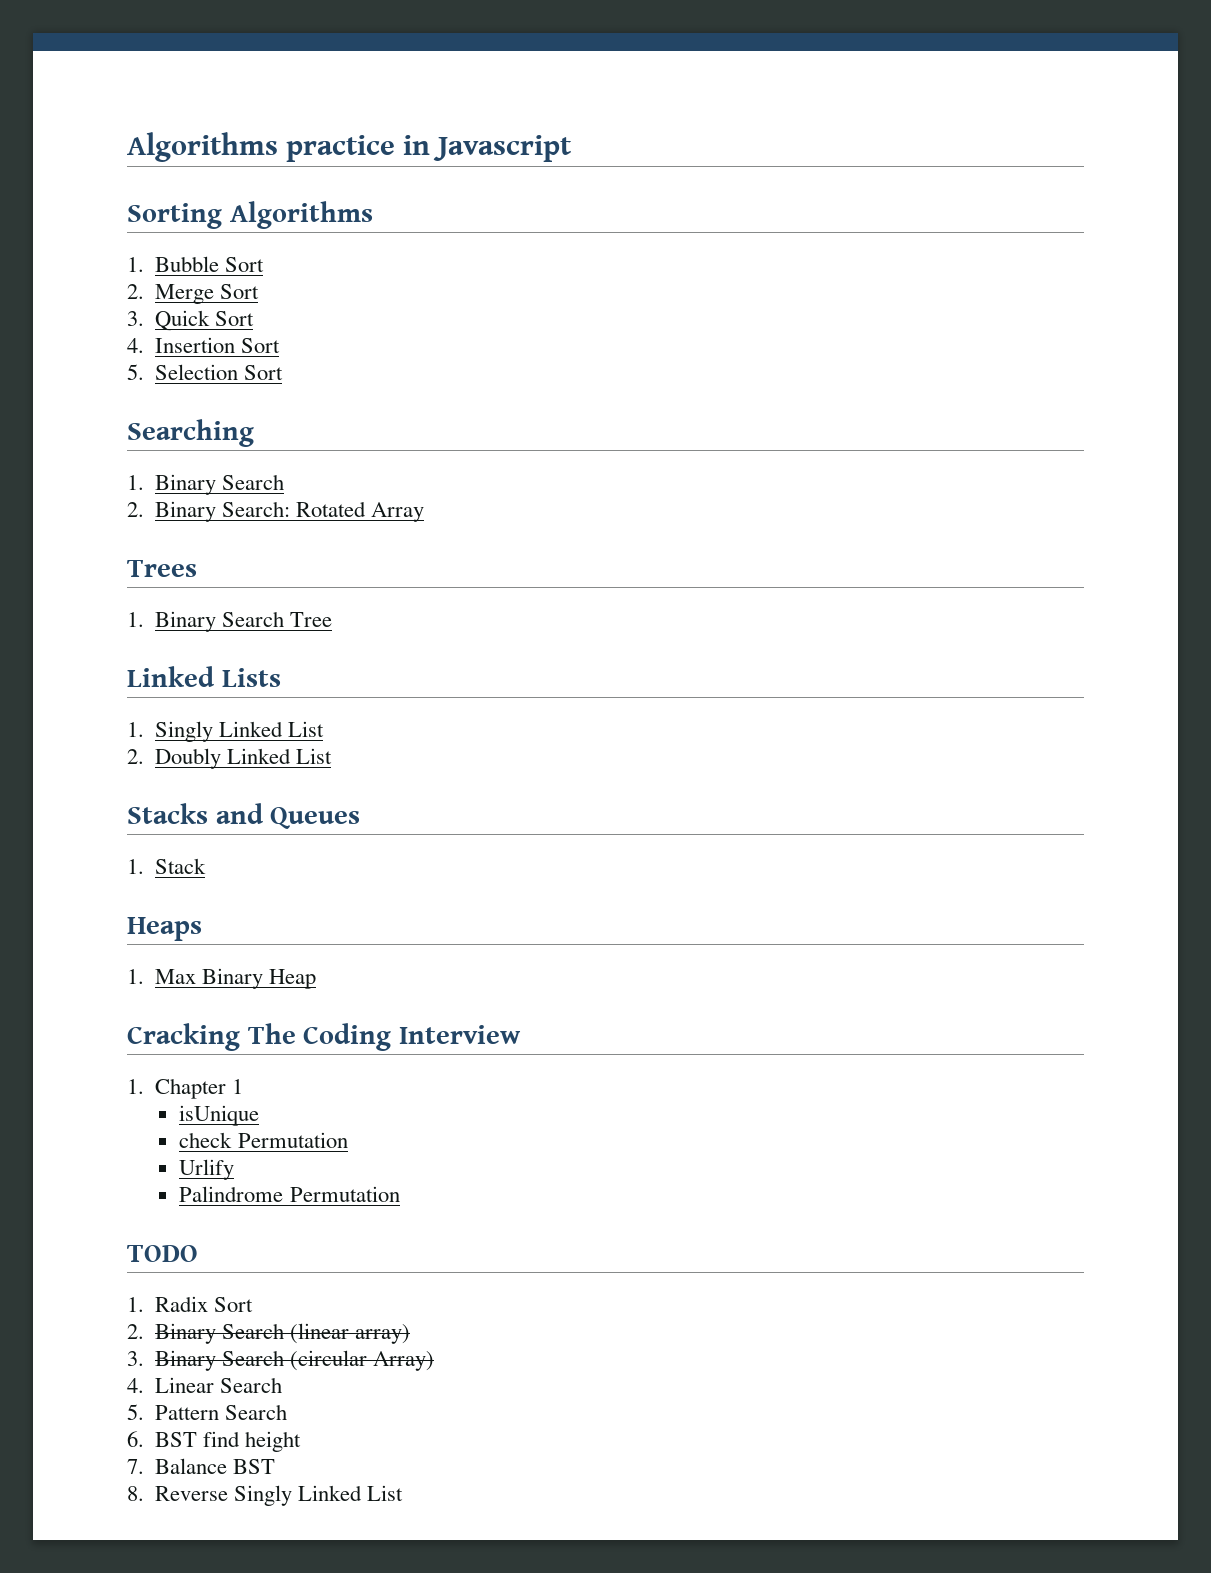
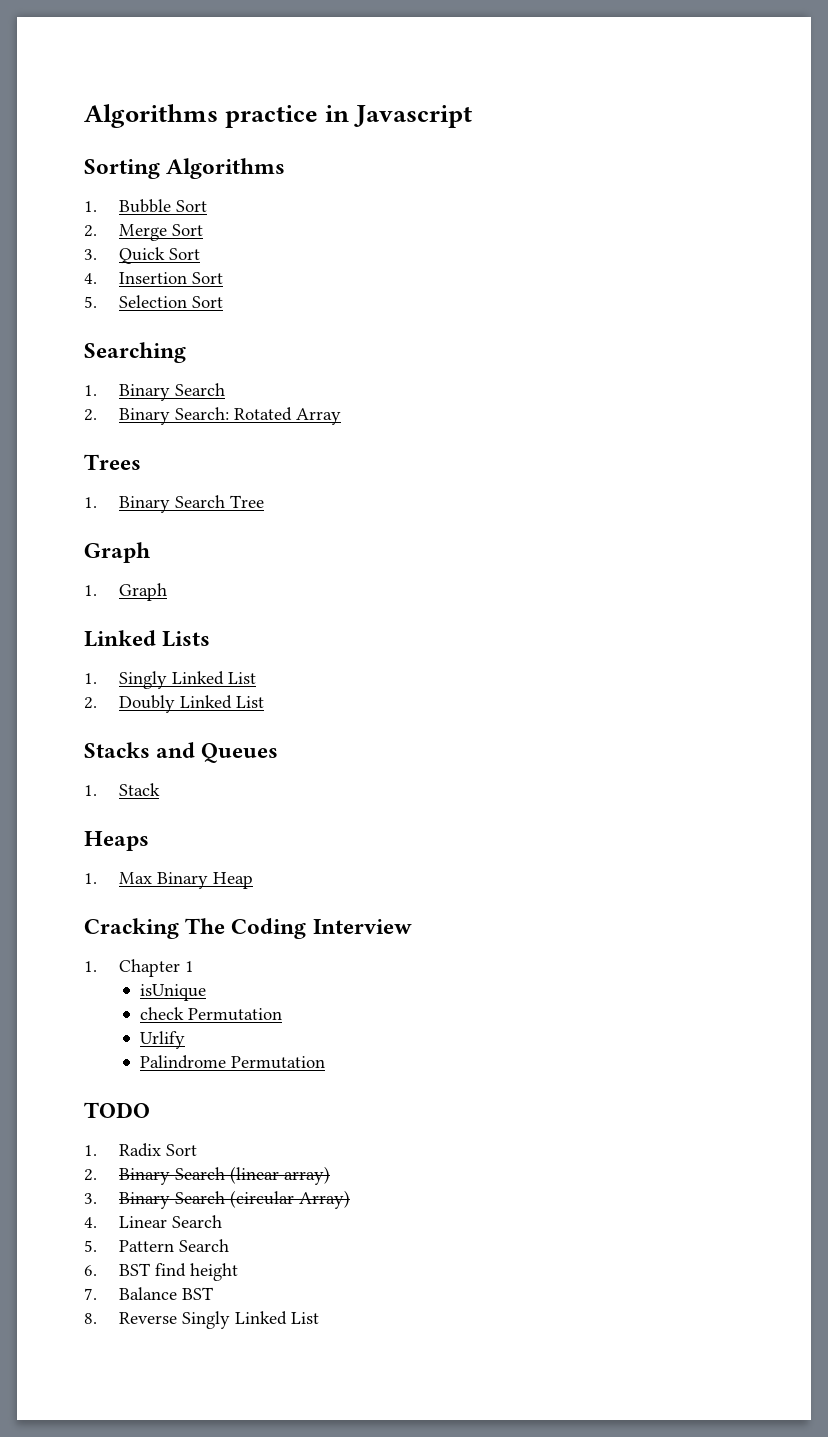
  1. Binary Search Tree
+ Graph
+ 1. Graph

